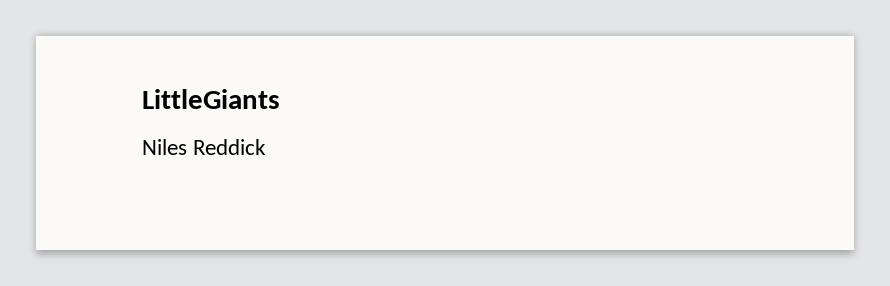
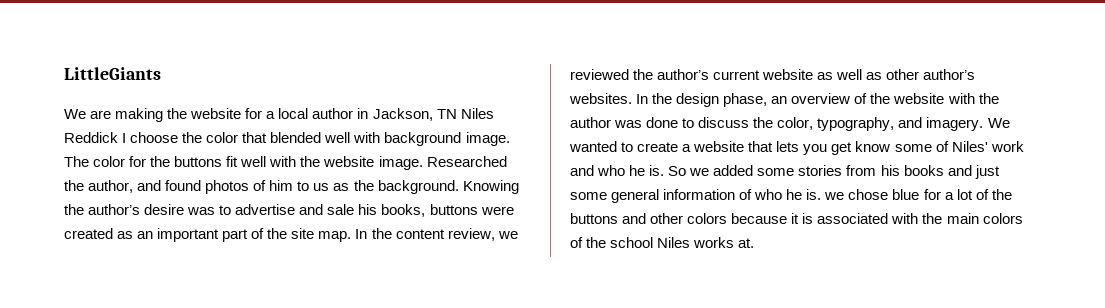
- Niles Reddick
+ We are making the website for a local author in Jackson, TN Niles Reddick I choose the color that blended well with background image. The color for the buttons fit well with the website image. Researched the author, and found photos of him to us as the background. Knowing the author’s desire was to advertise and sale his books, buttons were created as an important part of the site map. In the content review, we reviewed the author’s current website as well as other author’s websites. In the design phase, an overview of the website with the author was done to discuss the color, typography, and imagery. We wanted to create a website that lets you get know some of Niles' work and who he is. So we added some stories from his books and just some general information of who he is. we chose blue for a lot of the buttons and other colors because it is associated with the main colors of the school Niles works at.

